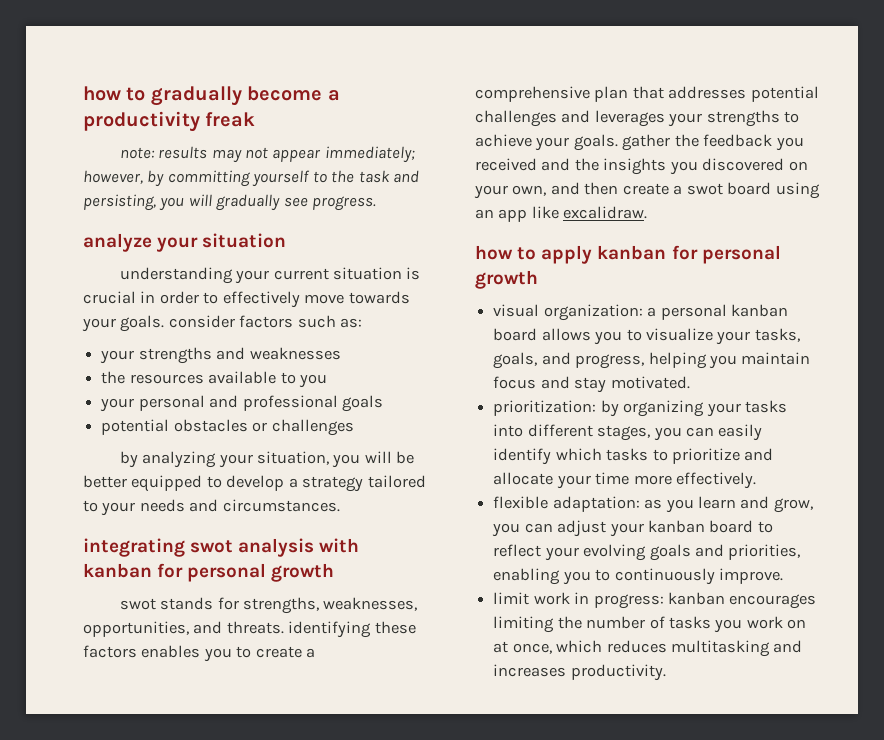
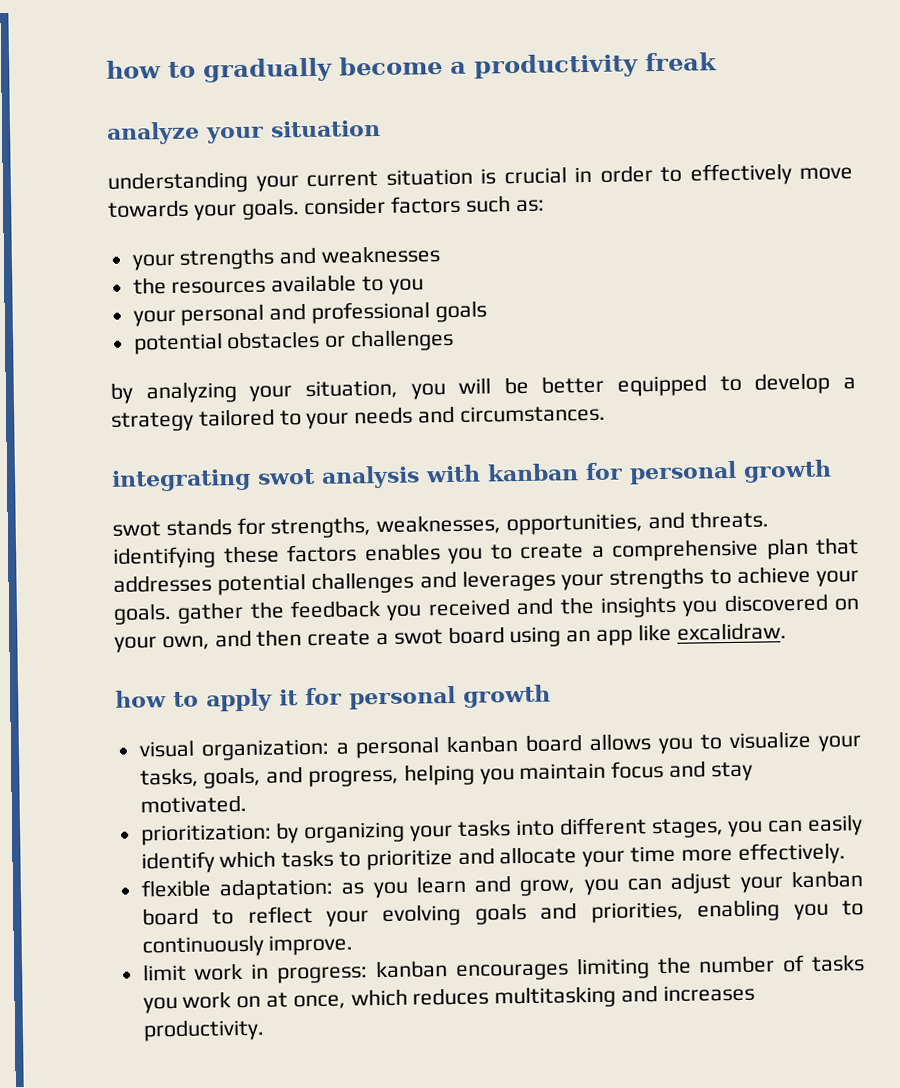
- note: results may not appear immediately; however, by committing yourself to the task and persisting, you will gradually see progress.
- how to apply kanban for personal growth
+ how to apply it for personal growth

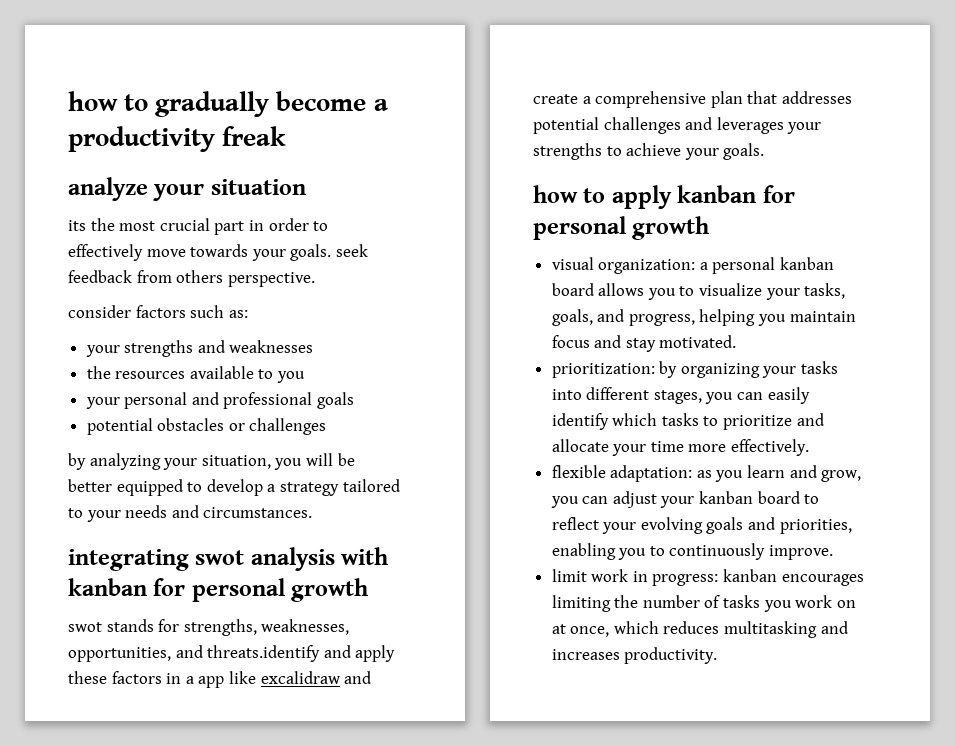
- understanding your current situation is crucial in order to effectively move towards your goals. consider factors such as:
+ its the most crucial part in order to effectively move towards your goals. seek feedback from others perspective.
+ consider factors such as:
- swot stands for strengths, weaknesses, opportunities, and threats. identifying these factors enables you to create a comprehensive plan that addresses potential challenges and leverages your strengths to achieve your goals. gather the feedback you received and the insights you discovered on your own, and then create a swot board using an app like excalidraw.
+ swot stands for strengths, weaknesses, opportunities, and threats.identify and apply these factors in a app like excalidraw and create a comprehensive plan that addresses potential challenges and leverages your strengths to achieve your goals.
- how to apply it for personal growth
+ how to apply kanban for personal growth

